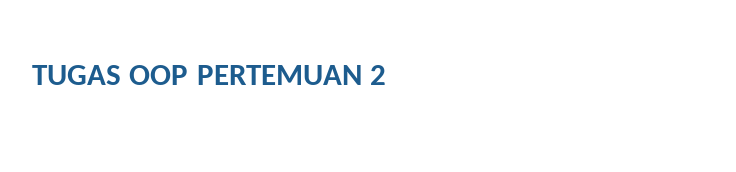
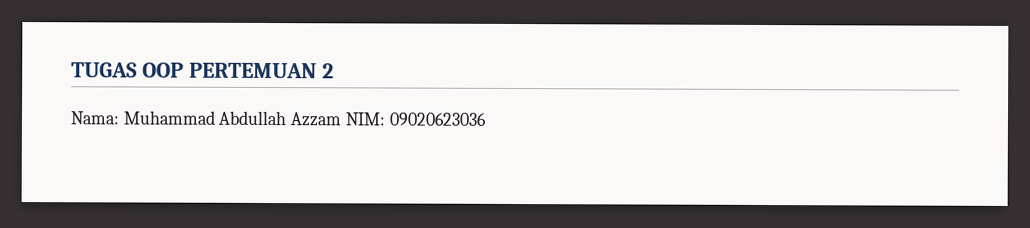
+ Nama: Muhammad Abdullah Azzam NIM: 09020623036

